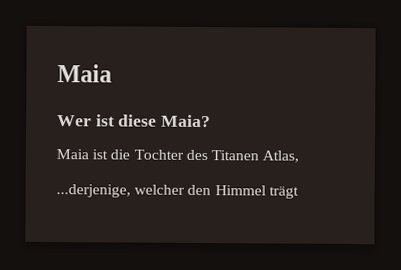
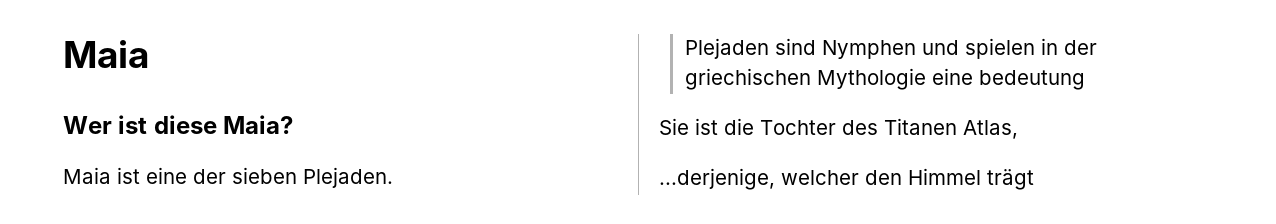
- Maia ist die Tochter des Titanen Atlas,
+ Maia ist eine der sieben Plejaden.
+ Plejaden sind Nymphen und spielen in der griechischen Mythologie eine bedeutung
+ Sie ist die Tochter des Titanen Atlas,

